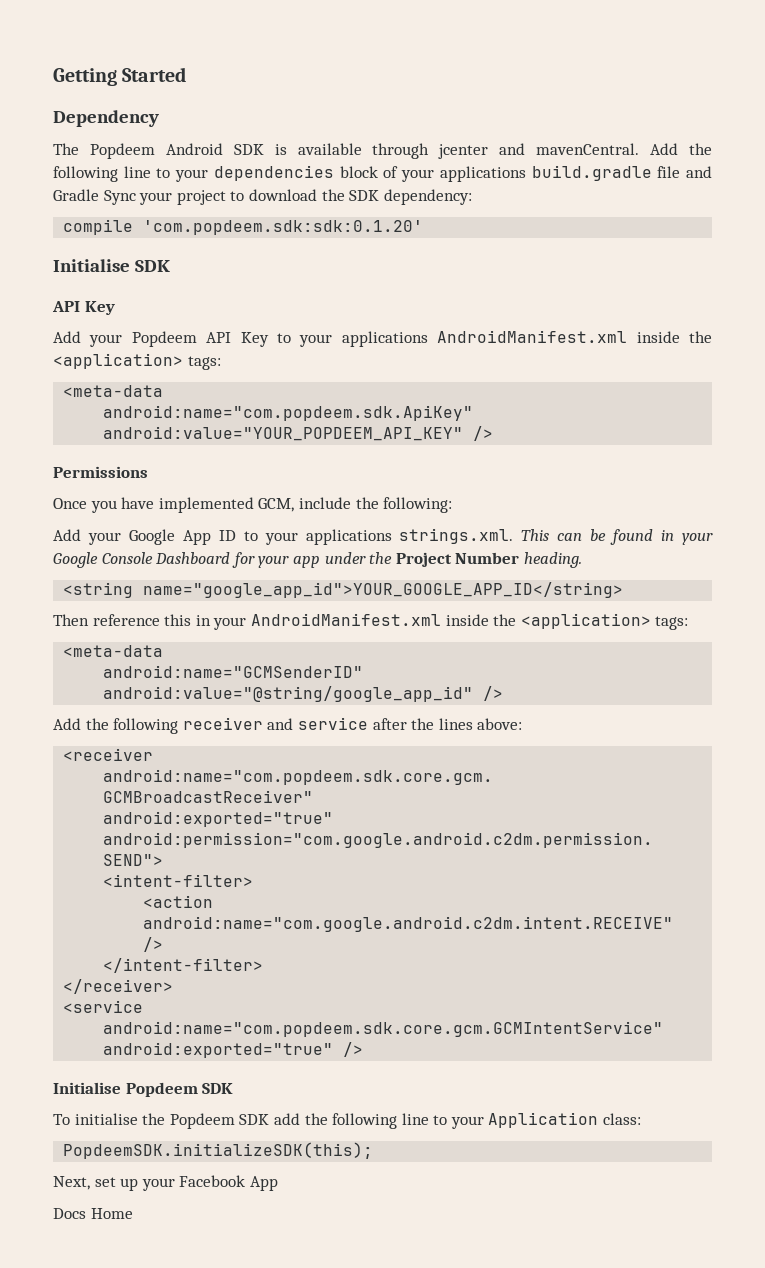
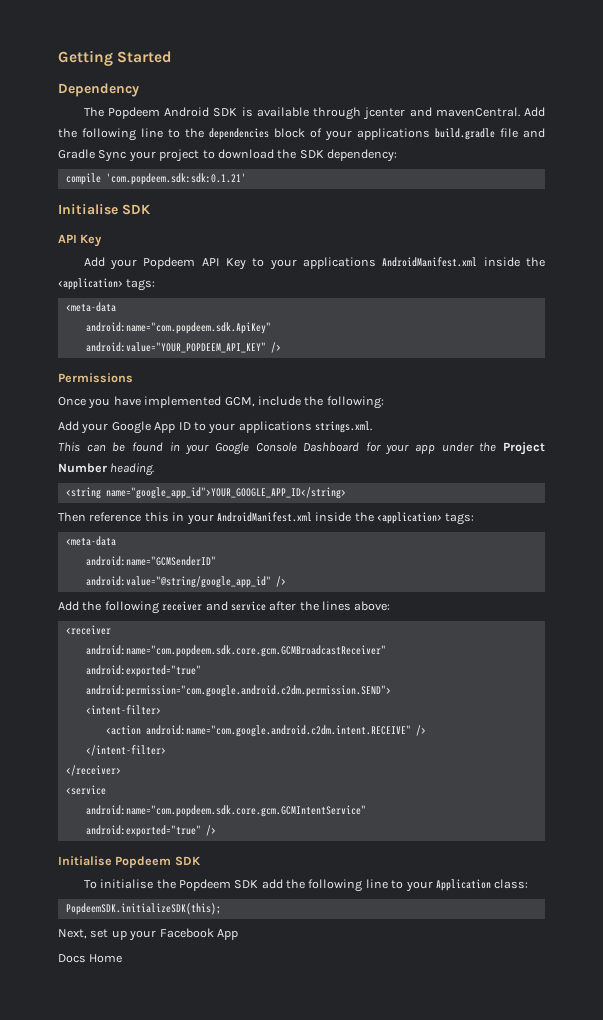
- Add the following line to your dependencies block of your applications build.gradle file and Gradle Sync your project to download the SDK dependency:
+ Add the following line to the dependencies block of your applications build.gradle file and Gradle Sync your project to download the SDK dependency:
- compile 'com.popdeem.sdk:sdk:0.1.20'
+ compile 'com.popdeem.sdk:sdk:0.1.21'
- Add your Google App ID to your applications strings.xml. This can be found in your Google Console Dashboard for your app under the Project Number heading.
+ Add your Google App ID to your applications strings.xml.
+ This can be found in your Google Console Dashboard for your app under the Project Number heading.

